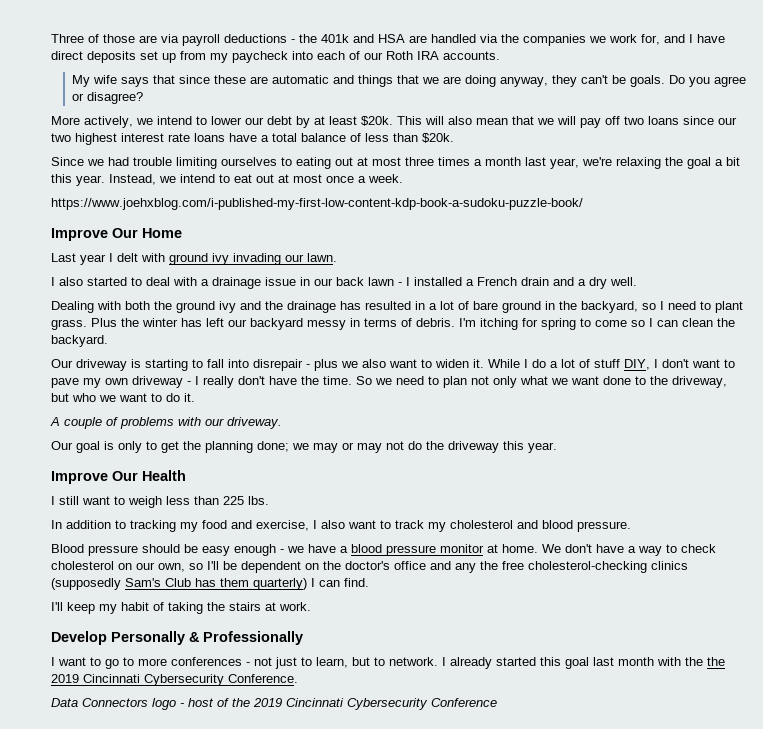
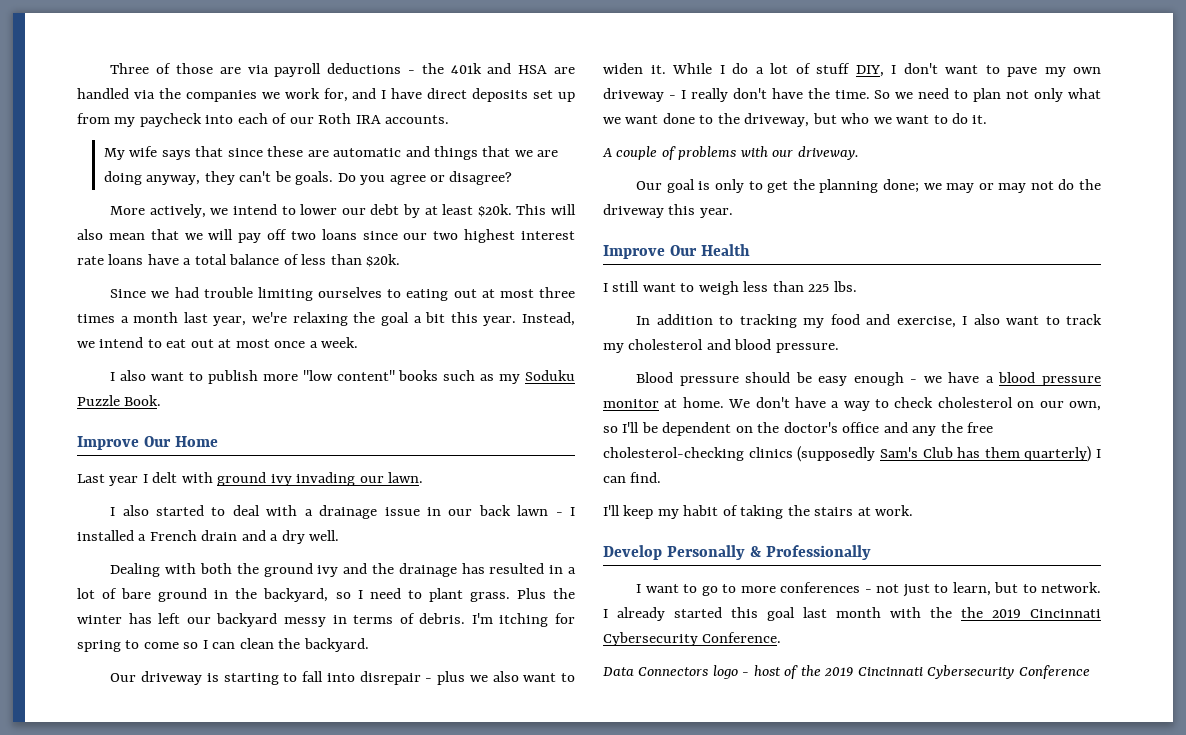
- https://www.joehxblog.com/i-published-my-first-low-content-kdp-book-a-sudoku-puzzle-book/
+ I also want to publish more "low content" books such as my Soduku Puzzle Book.

